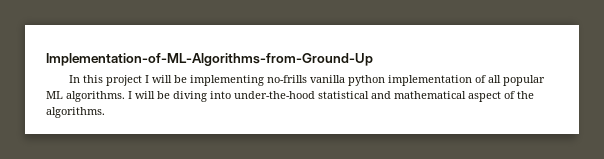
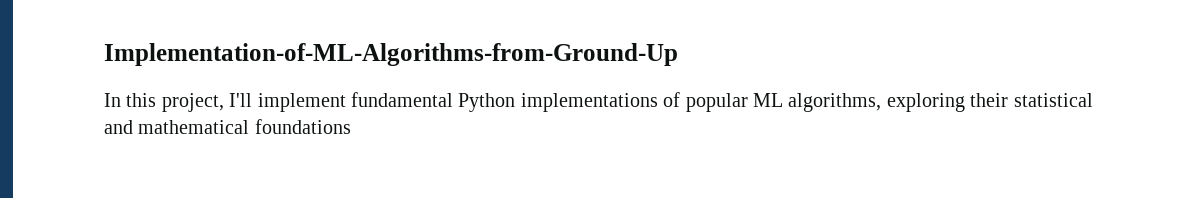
- In this project I will be implementing no-frills vanilla python implementation of all popular ML algorithms. I will be diving into under-the-hood statistical and mathematical aspect of the algorithms.
+ In this project, I'll implement fundamental Python implementations of popular ML algorithms, exploring their statistical and mathematical foundations

